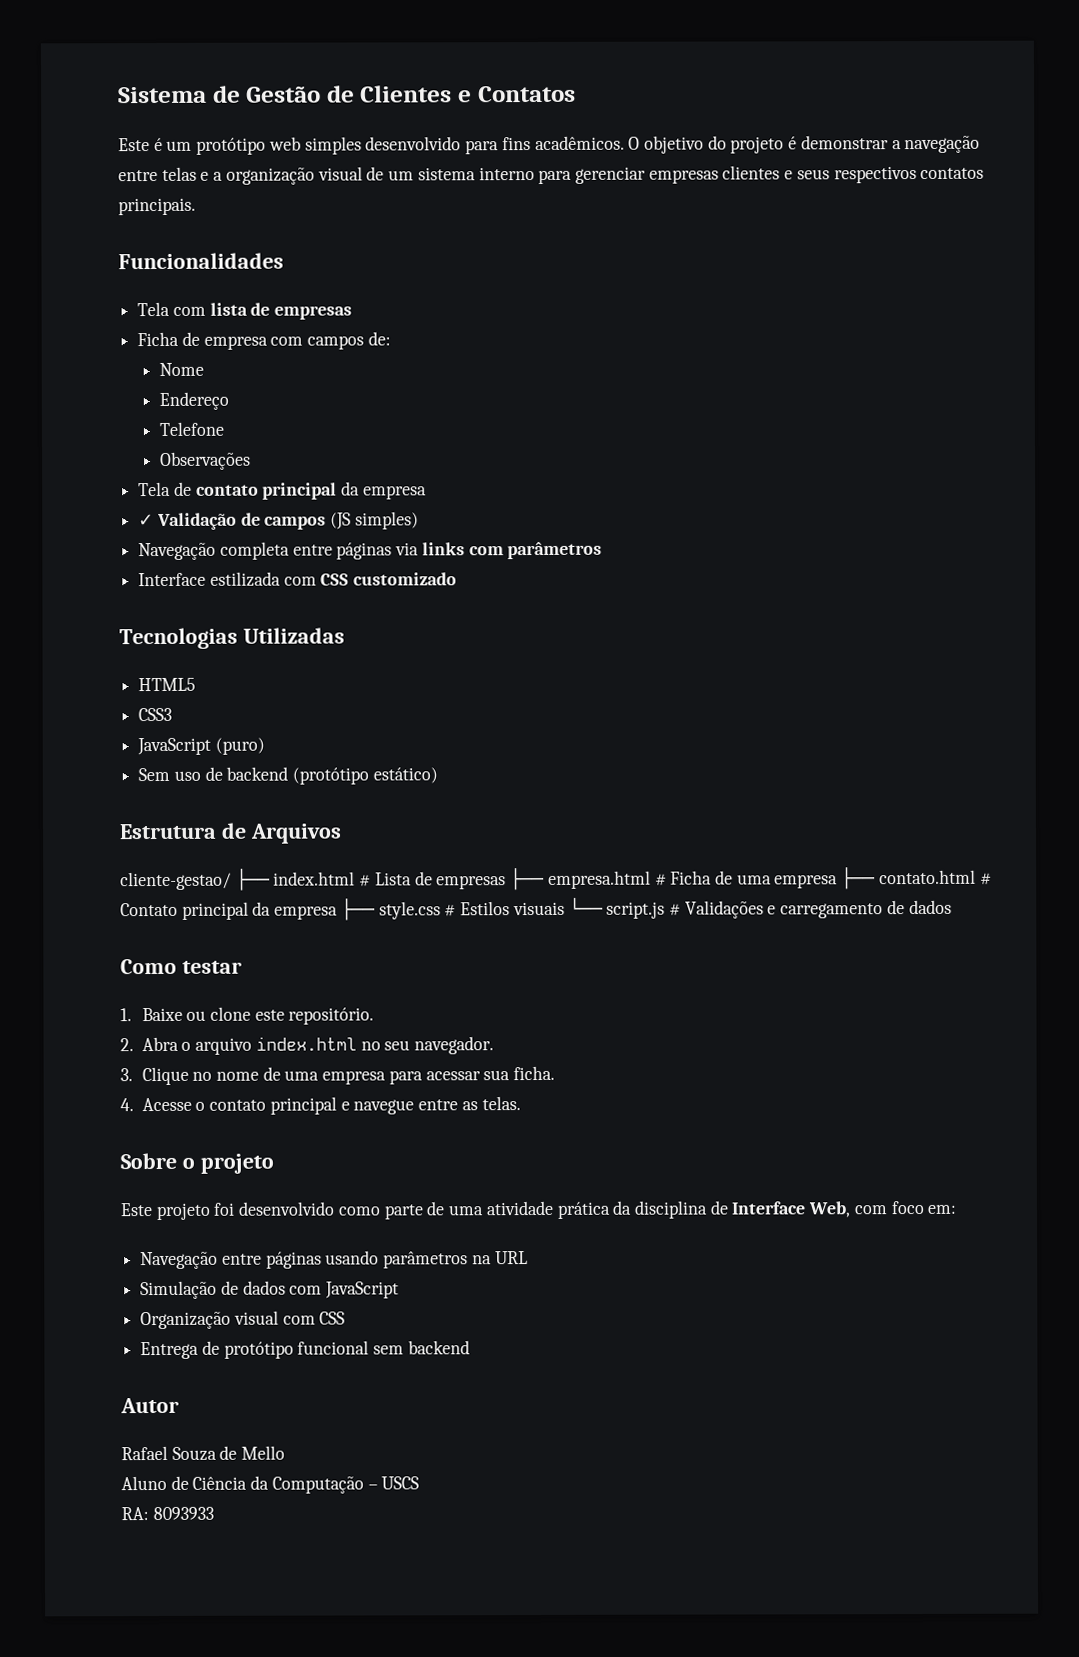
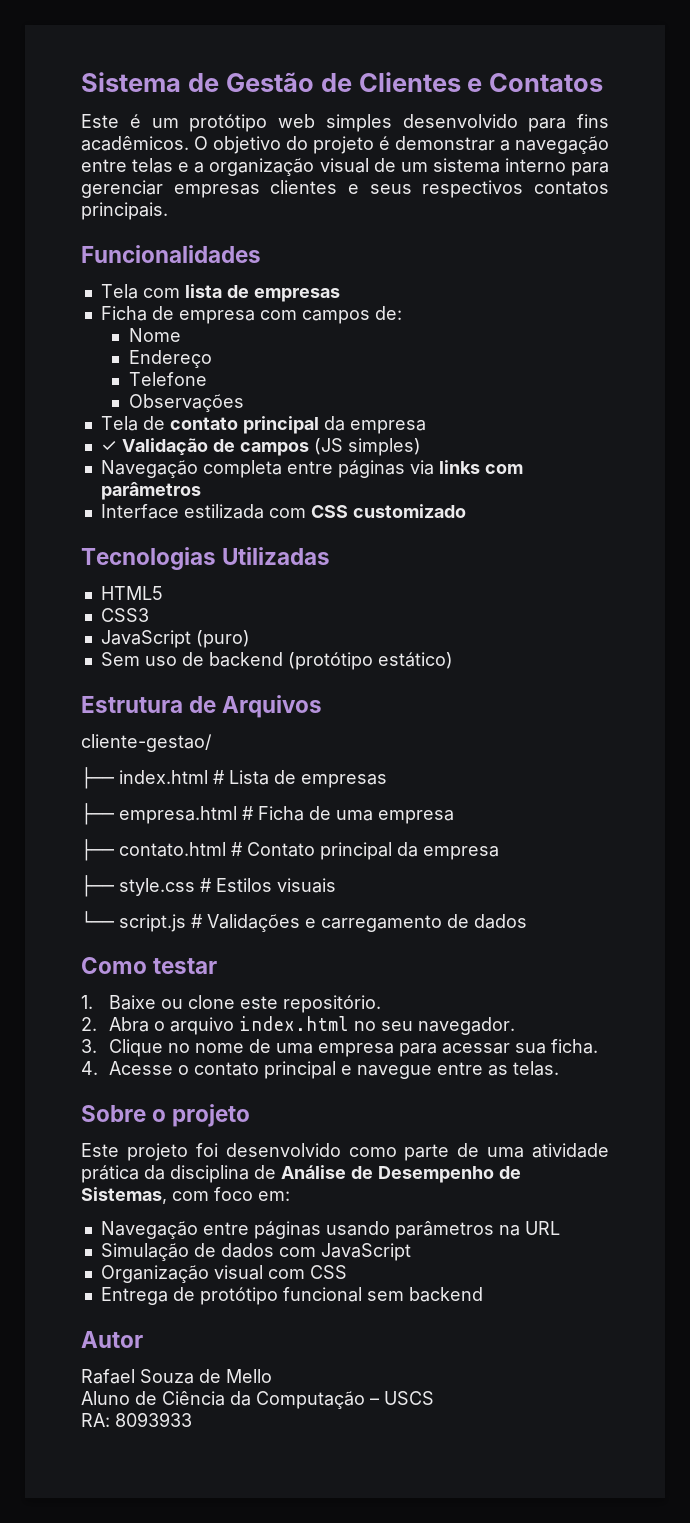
- cliente-gestao/ ├── index.html # Lista de empresas ├── empresa.html # Ficha de uma empresa ├── contato.html # Contato principal da empresa ├── style.css # Estilos visuais └── script.js # Validações e carregamento de dados
+ cliente-gestao/
+ ├── index.html # Lista de empresas
+ ├── empresa.html # Ficha de uma empresa
+ ├── contato.html # Contato principal da empresa
+ ├── style.css # Estilos visuais
+ └── script.js # Validações e carregamento de dados
- Este projeto foi desenvolvido como parte de uma atividade prática da disciplina de Interface Web, com foco em:
+ Este projeto foi desenvolvido como parte de uma atividade prática da disciplina de Análise de Desempenho de Sistemas, com foco em:

